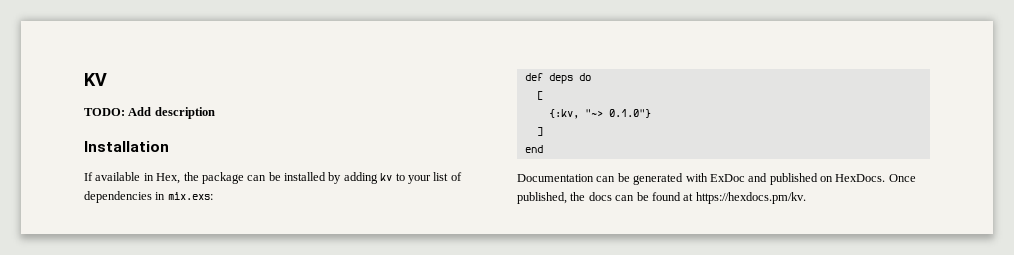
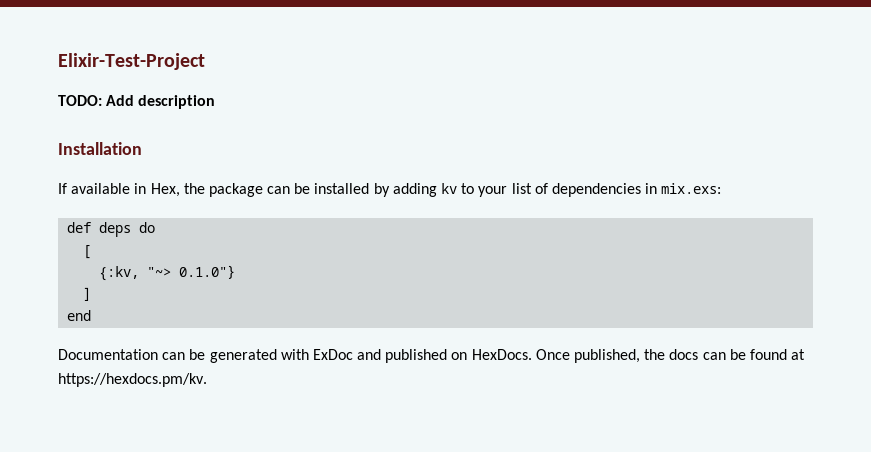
- KV
+ Elixir-Test-Project

